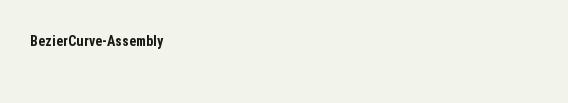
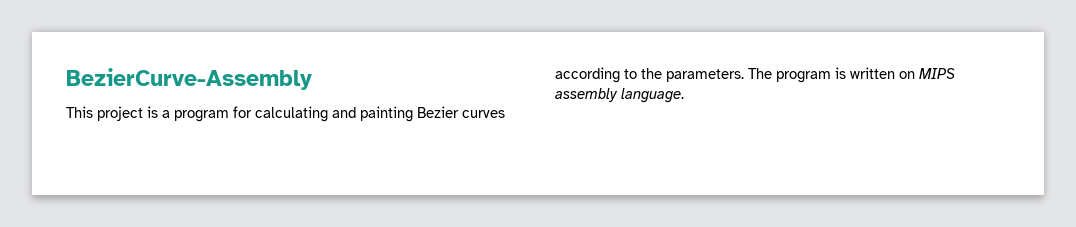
+ This project is a program for calculating and painting Bezier curves according to the parameters. The program is written on MIPS assembly language.

